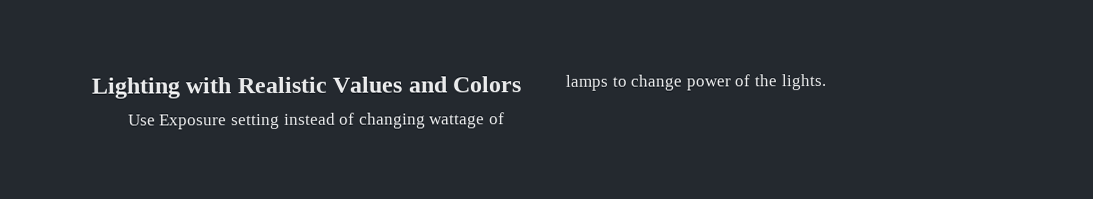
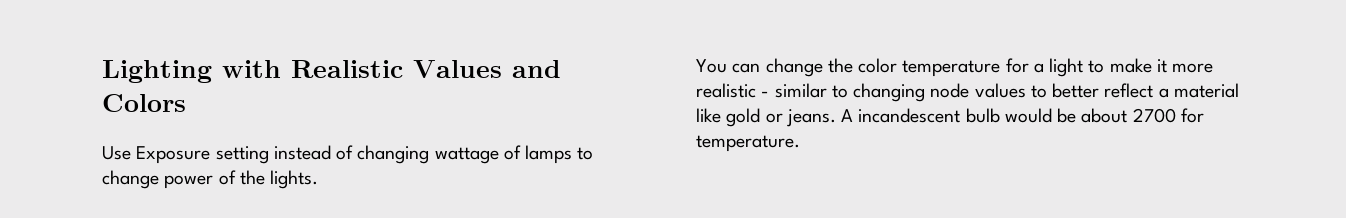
+ You can change the color temperature for a light to make it more realistic - similar to changing node values to better reflect a material like gold or jeans. A incandescent bulb would be about 2700 for temperature.

